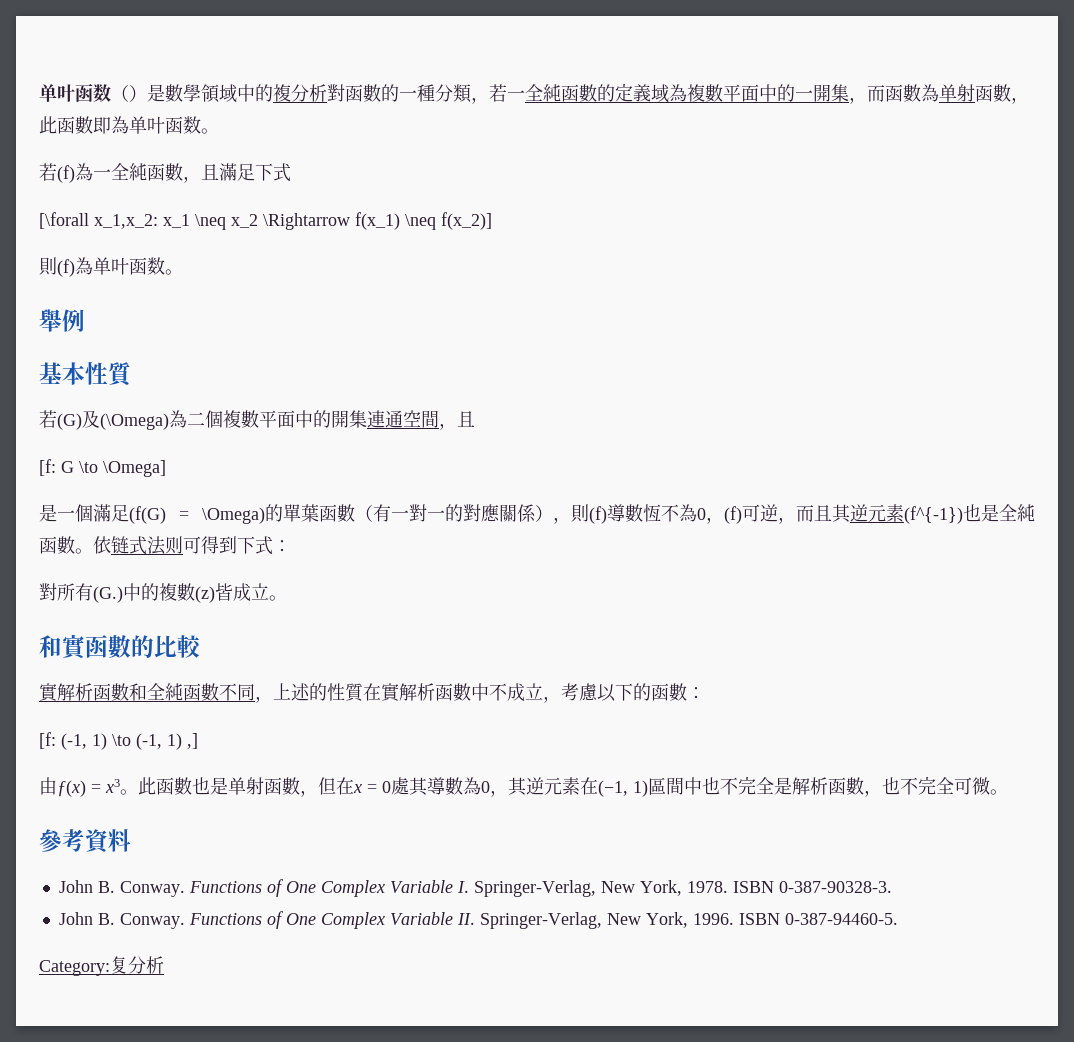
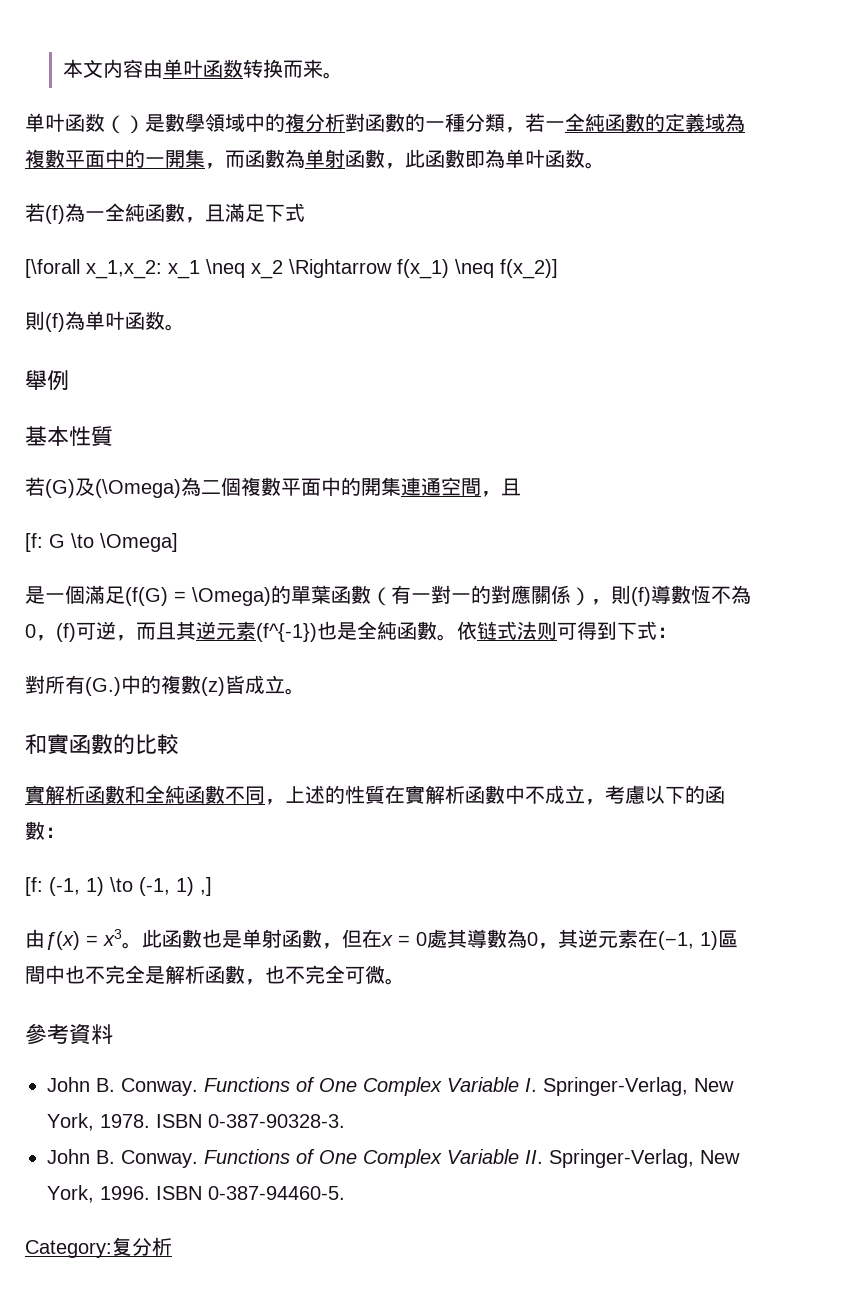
+ 本文内容由单叶函数转换而来。

